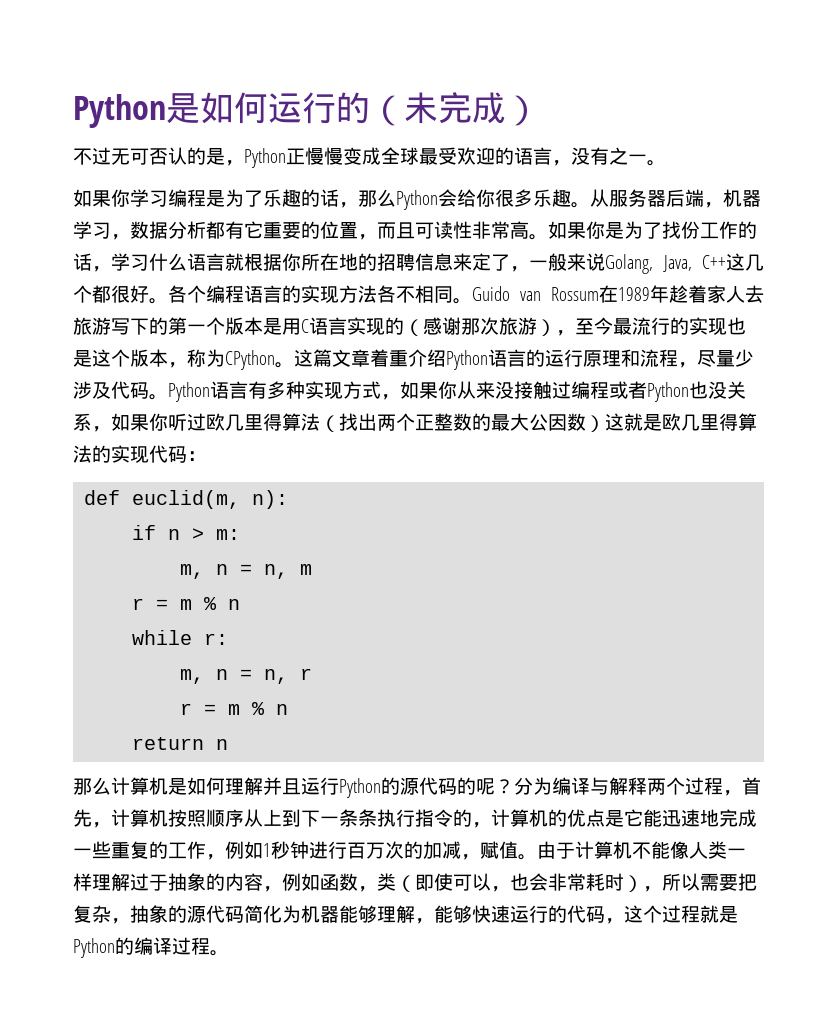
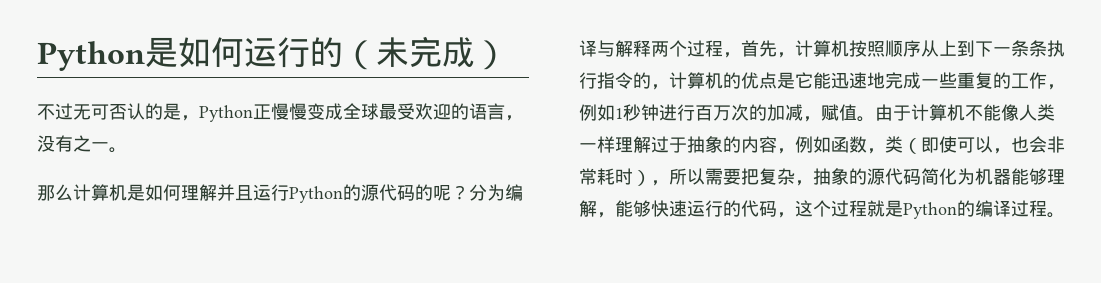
- 如果你学习编程是为了乐趣的话，那么Python会给你很多乐趣。从服务器后端，机器学习，数据分析都有它重要的位置，而且可读性非常高。如果你是为了找份工作的话，学习什么语言就根据你所在地的招聘信息来定了，一般来说Golang, Java, C++这几个都很好。各个编程语言的实现方法各不相同。Guido van Rossum在1989年趁着家人去旅游写下的第一个版本是用C语言实现的（感谢那次旅游），至今最流行的实现也是这个版本，称为CPython。这篇文章着重介绍Python语言的运行原理和流程，尽量少涉及代码。Python语言有多种实现方式，如果你从来没接触过编程或者Python也没关系，如果你听过欧几里得算法（找出两个正整数的最大公因数）这就是欧几里得算法的实现代码：
- def euclid(m, n):
- if n > m:
- m, n = n, m
- r = m % n
- while r:
- m, n = n, r
- r = m % n
- return n

